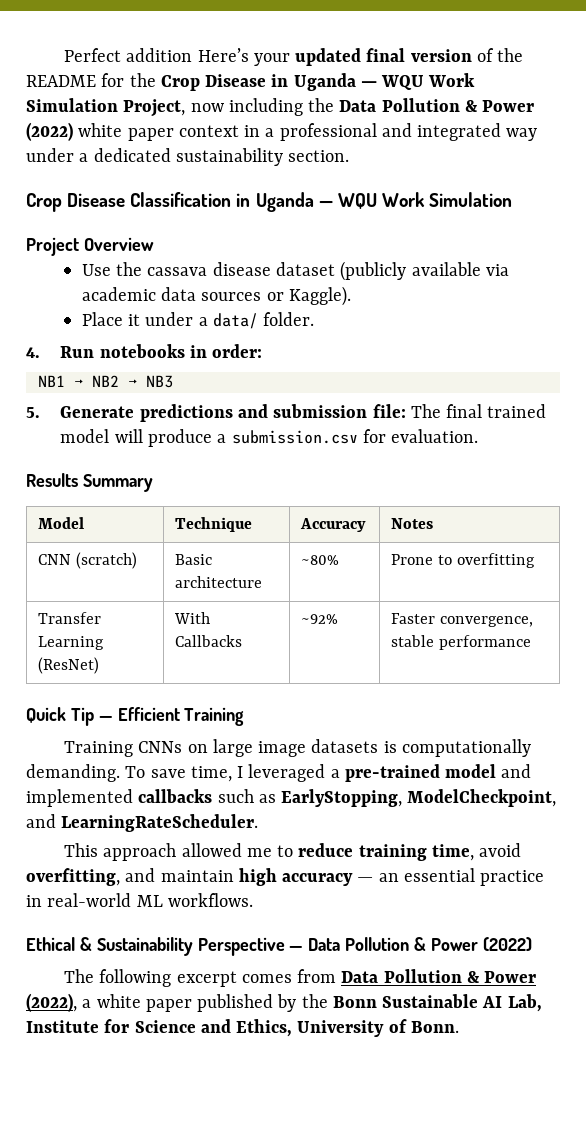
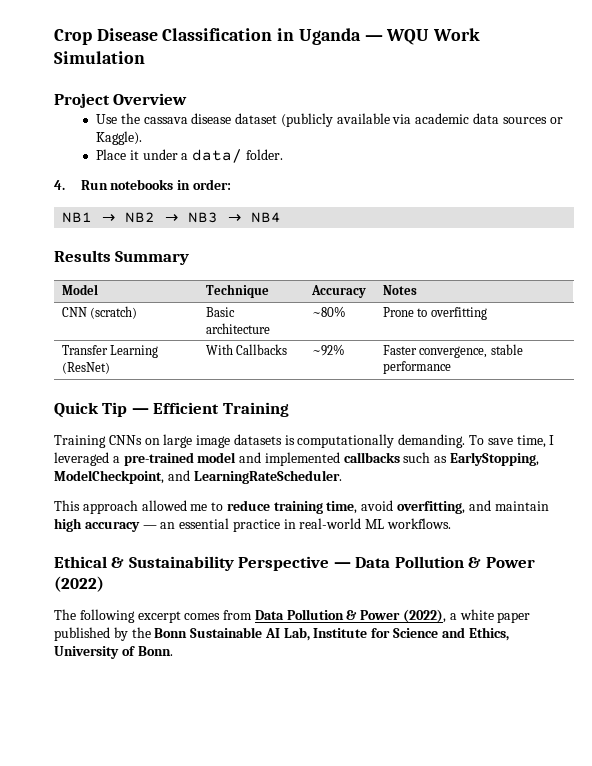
- Perfect addition Here’s your updated final version of the README for the Crop Disease in Uganda — WQU Work Simulation Project, now including the Data Pollution & Power (2022) white paper context in a professional and integrated way under a dedicated sustainability section.
- NB1 → NB2 → NB3
- 5. Generate predictions and submission file: The final trained model will produce a submission.csv for evaluation.
+ NB1 → NB2 → NB3 → NB4

